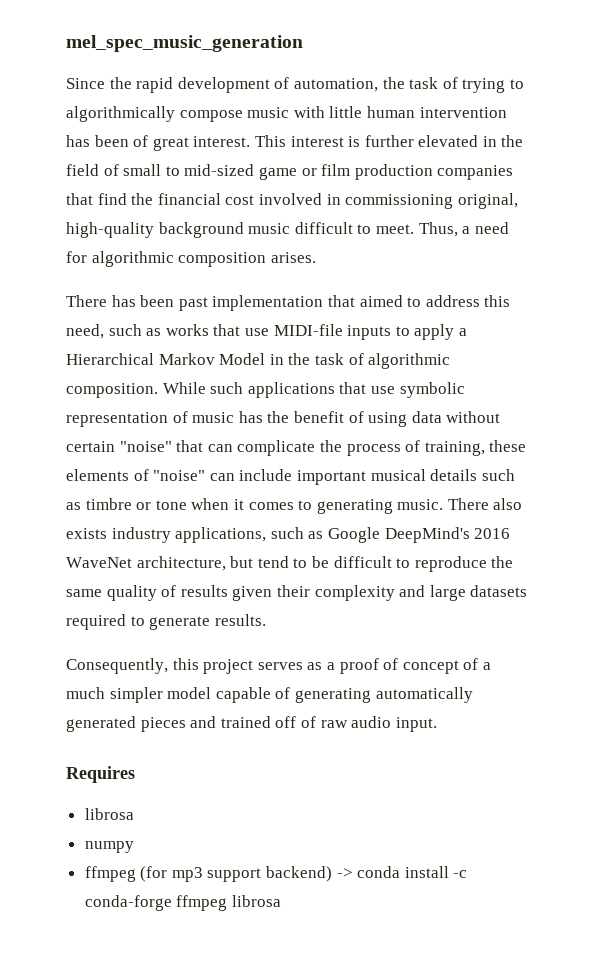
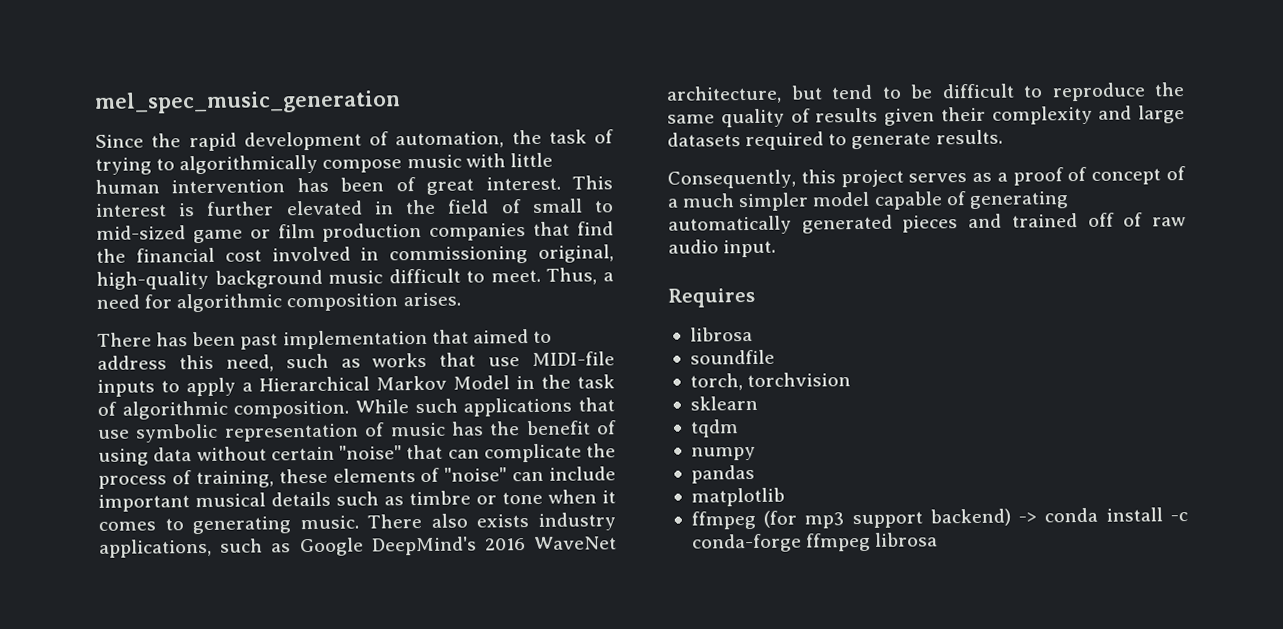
+ soundfile
+ torch, torchvision
+ sklearn
+ tqdm
+ pandas
+ matplotlib

